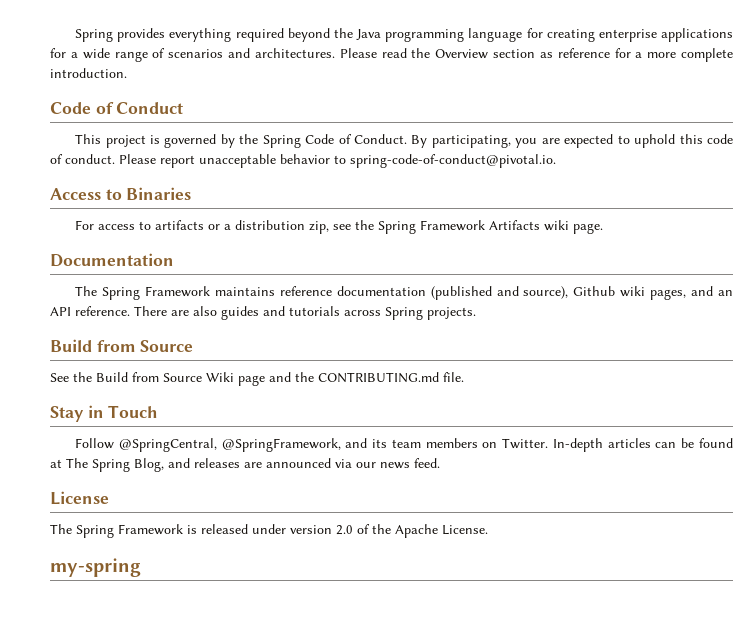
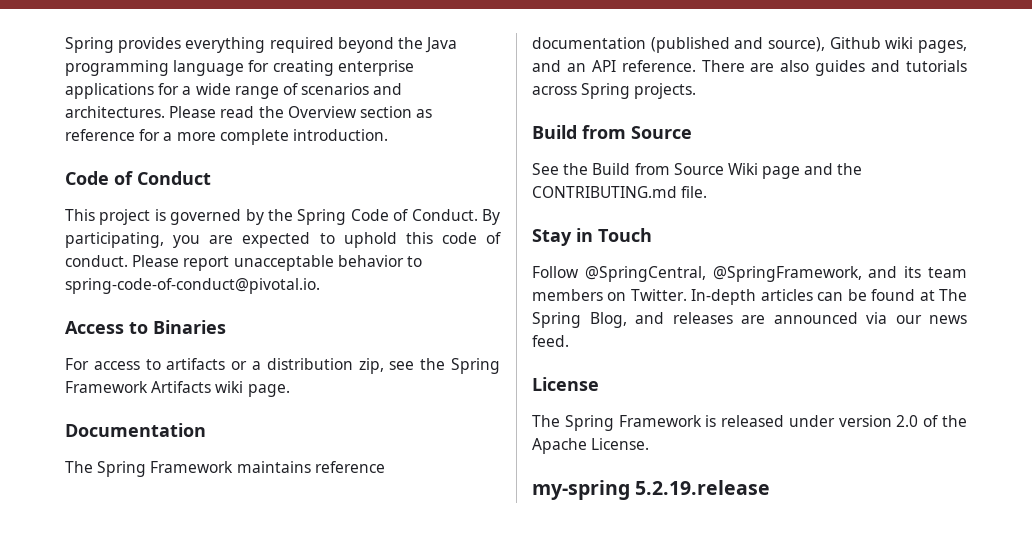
- my-spring
+ my-spring 5.2.19.release

